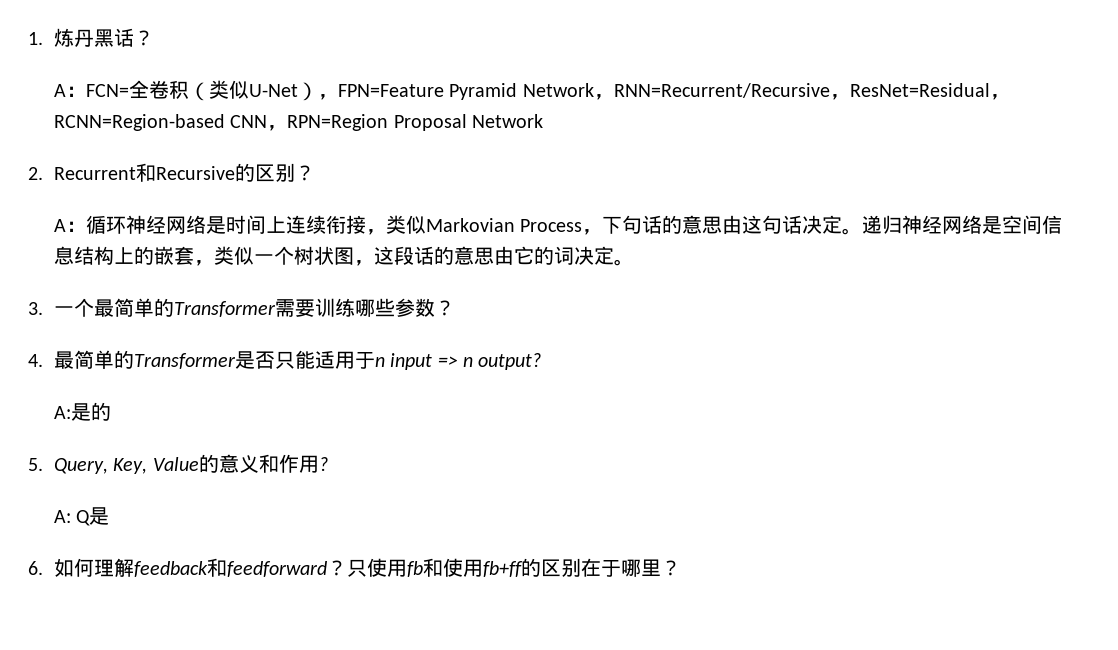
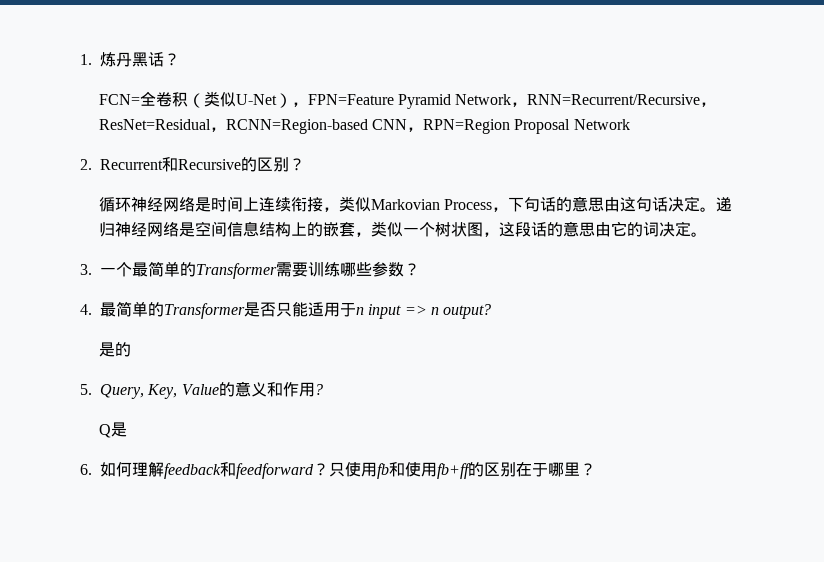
- A：FCN=全卷积（类似U-Net），FPN=Feature Pyramid Network，RNN=Recurrent/Recursive，ResNet=Residual，RCNN=Region-based CNN，RPN=Region Proposal Network
+ FCN=全卷积（类似U-Net），FPN=Feature Pyramid Network，RNN=Recurrent/Recursive，ResNet=Residual，RCNN=Region-based CNN，RPN=Region Proposal Network
- A：循环神经网络是时间上连续衔接，类似Markovian Process，下句话的意思由这句话决定。
+ 循环神经网络是时间上连续衔接，类似Markovian Process，下句话的意思由这句话决定。
- A:是的
+ 是的
- A: Q是
+ Q是

